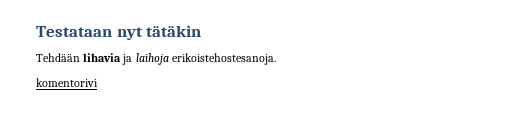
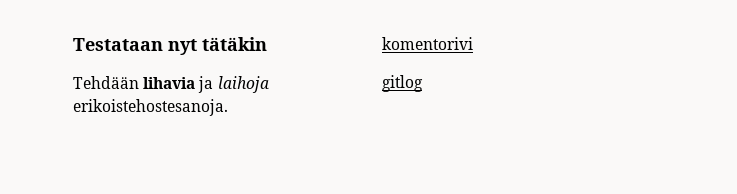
+ gitlog

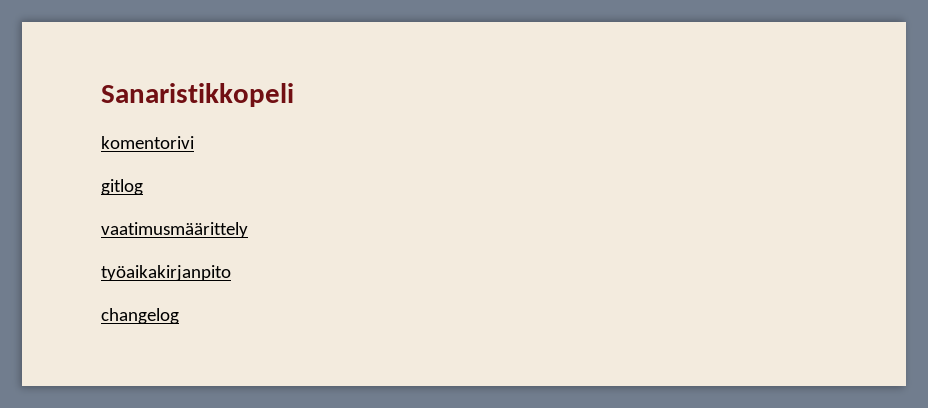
- Testataan nyt tätäkin
- Tehdään lihavia ja laihoja erikoistehostesanoja.
+ Sanaristikkopeli
+ vaatimusmäärittely
+ työaikakirjanpito
+ changelog

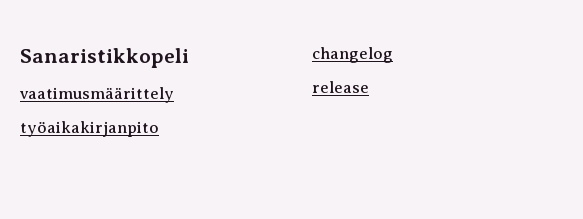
- komentorivi
- gitlog
+ release

